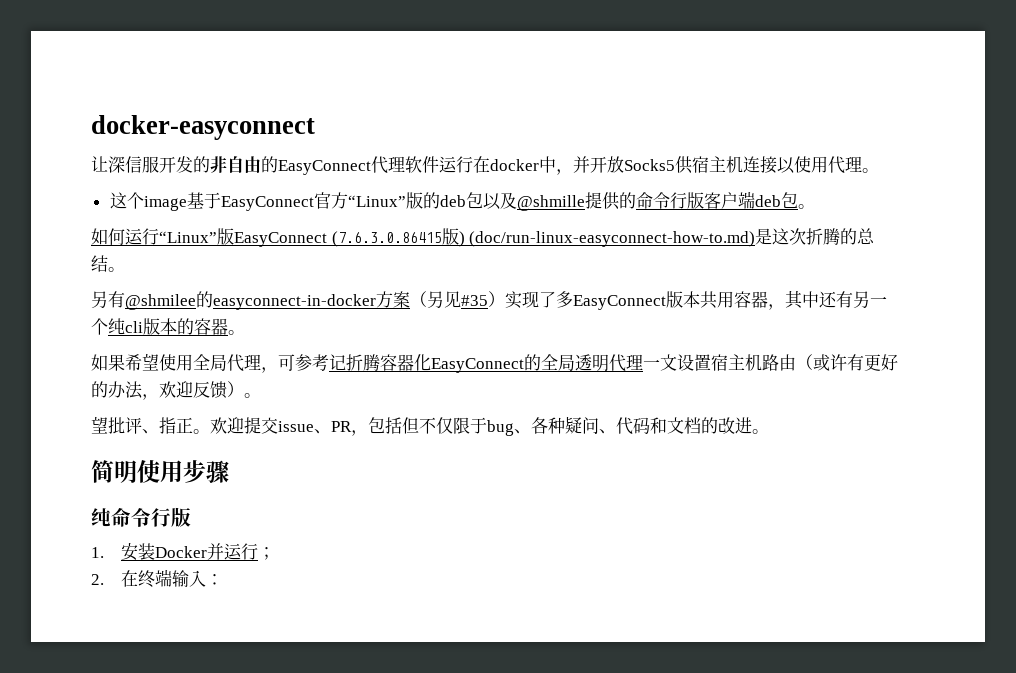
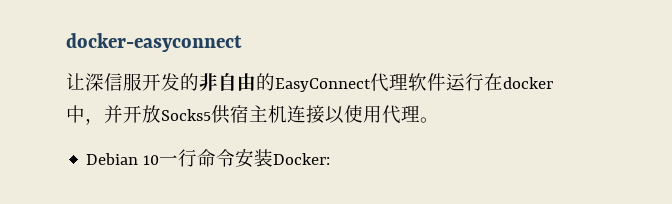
- 这个image基于EasyConnect官方“Linux”版的deb包以及@shmille提供的命令行版客户端deb包。
- 如何运行“Linux”版EasyConnect (7.6.3.0.86415版) (doc/run-linux-easyconnect-how-to.md)是这次折腾的总结。
- 另有@shmilee的easyconnect-in-docker方案（另见#35）实现了多EasyConnect版本共用容器，其中还有另一个纯cli版本的容器。
- 如果希望使用全局代理，可参考记折腾容器化EasyConnect的全局透明代理一文设置宿主机路由（或许有更好的办法，欢迎反馈）。
- 望批评、指正。欢迎提交issue、PR，包括但不仅限于bug、各种疑问、代码和文档的改进。
- 简明使用步骤
- 纯命令行版
- 1.安装Docker并运行；
- 2.在终端输入：
+ Debian 10一行命令安装Docker:

